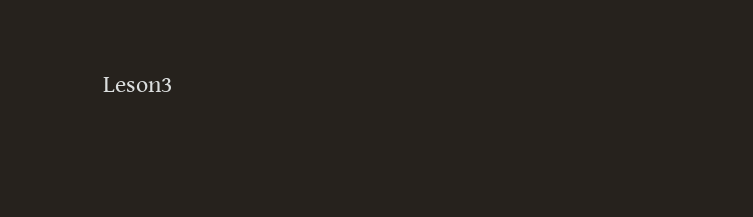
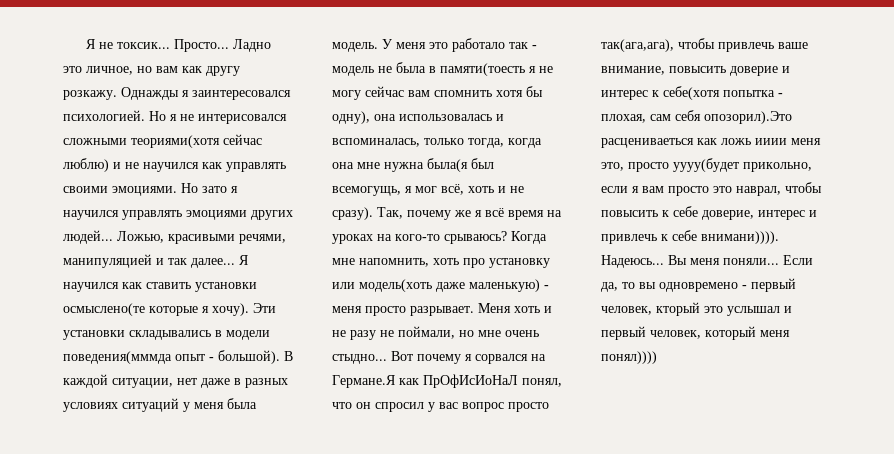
- Leson3
+ Я не токсик... Просто... Ладно это личное, но вам как другу розкажу. Однажды я заинтересовался психологией. Но я не интерисовался сложными теориями(хотя сейчас люблю) и не научился как управлять своими эмоциями. Но зато я научился управлять эмоциями других людей... Ложью, красивыми речями, манипуляцией и так далее... Я научился как ставить установки осмыслено(те которые я хочу). Эти установки складывались в модели поведения(мммда опыт - большой). В каждой ситуации, нет даже в разных условиях ситуаций у меня была модель. У меня это работало так - модель не была в памяти(тоесть я не могу сейчас вам спомнить хотя бы одну), она использовалась и вспоминалась, только тогда, когда она мне нужна была(я был всемогущь, я мог всё, хоть и не сразу). Так, почему же я всё время на уроках на кого-то срываюсь? Когда мне напомнить, хоть про установку или модель(хоть даже маленькую) - меня просто разрывает. Меня хоть и не разу не поймали, но мне очень стыдно... Вот почему я сорвался на Германе.Я как ПрОфИсИоНаЛ понял, что он спросил у вас вопрос просто так(ага,ага), чтобы привлечь ваше внимание, повысить доверие и интерес к себе(хотя попытка - плохая, сам себя опозорил).Это расцениваеться как ложь ииии меня это, просто уууу(будет прикольно, если я вам просто это наврал, чтобы повысить к себе доверие, интерес и привлечь к себе внимани)))). Надеюсь... Вы меня поняли... Если да, то вы одновремено - первый человек, кторый это услышал и первый человек, который меня понял))))

